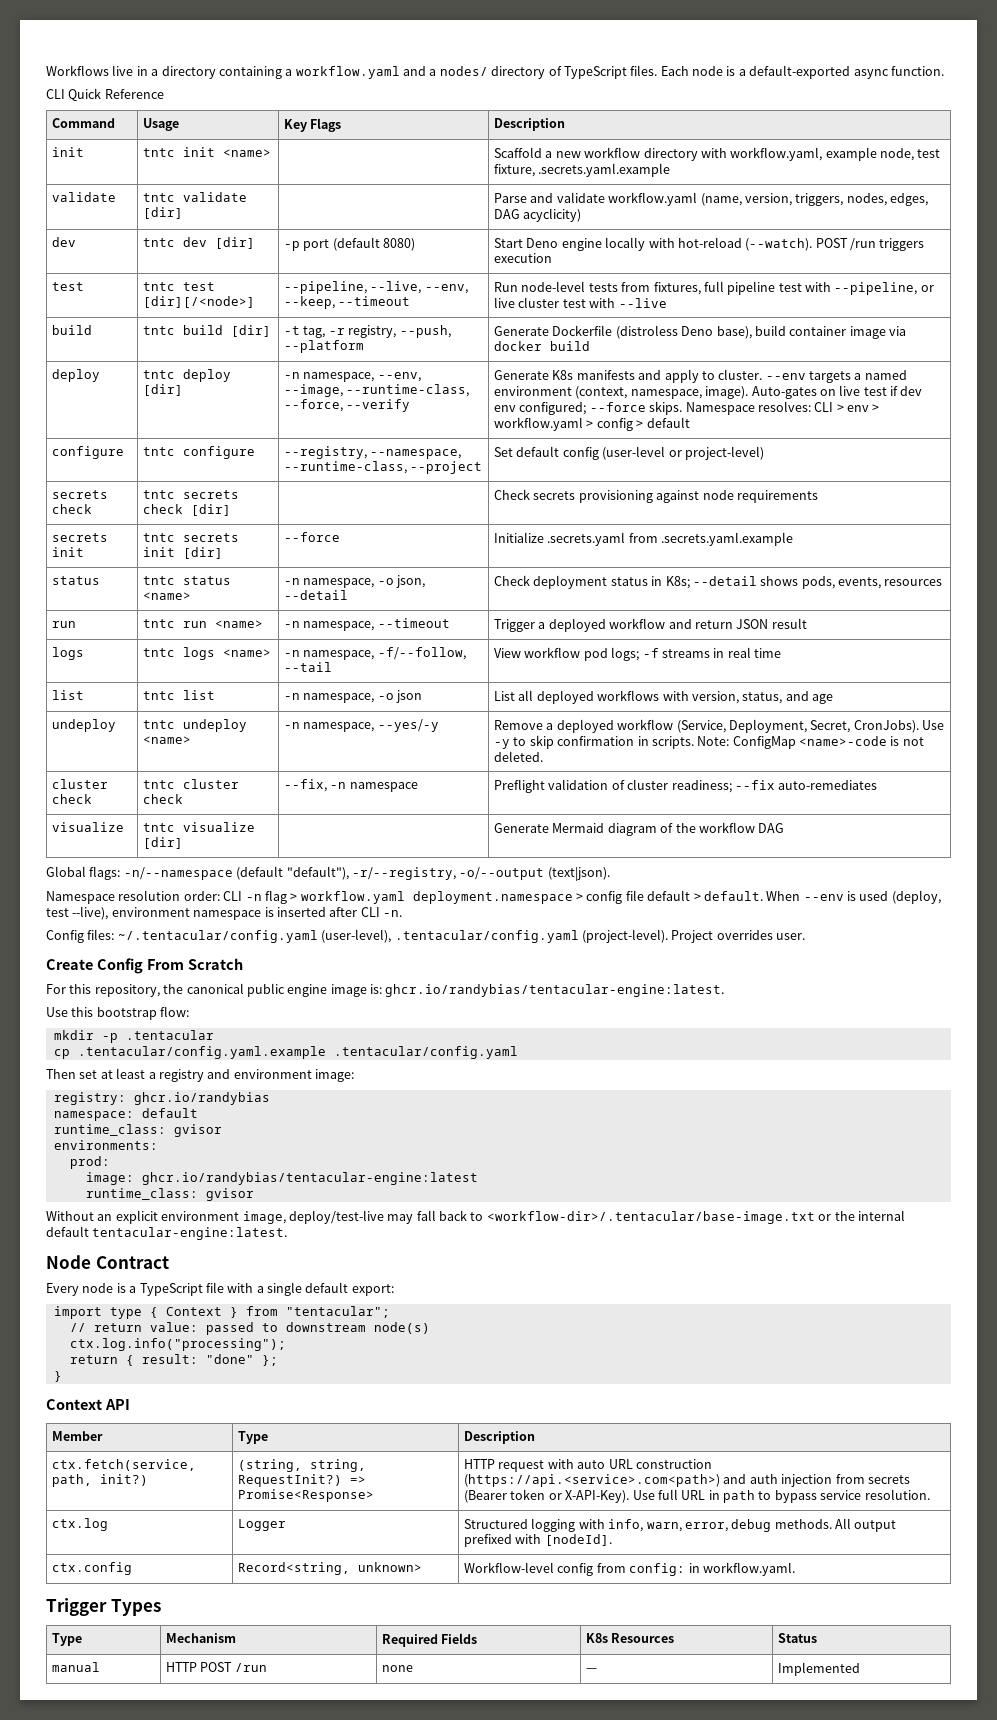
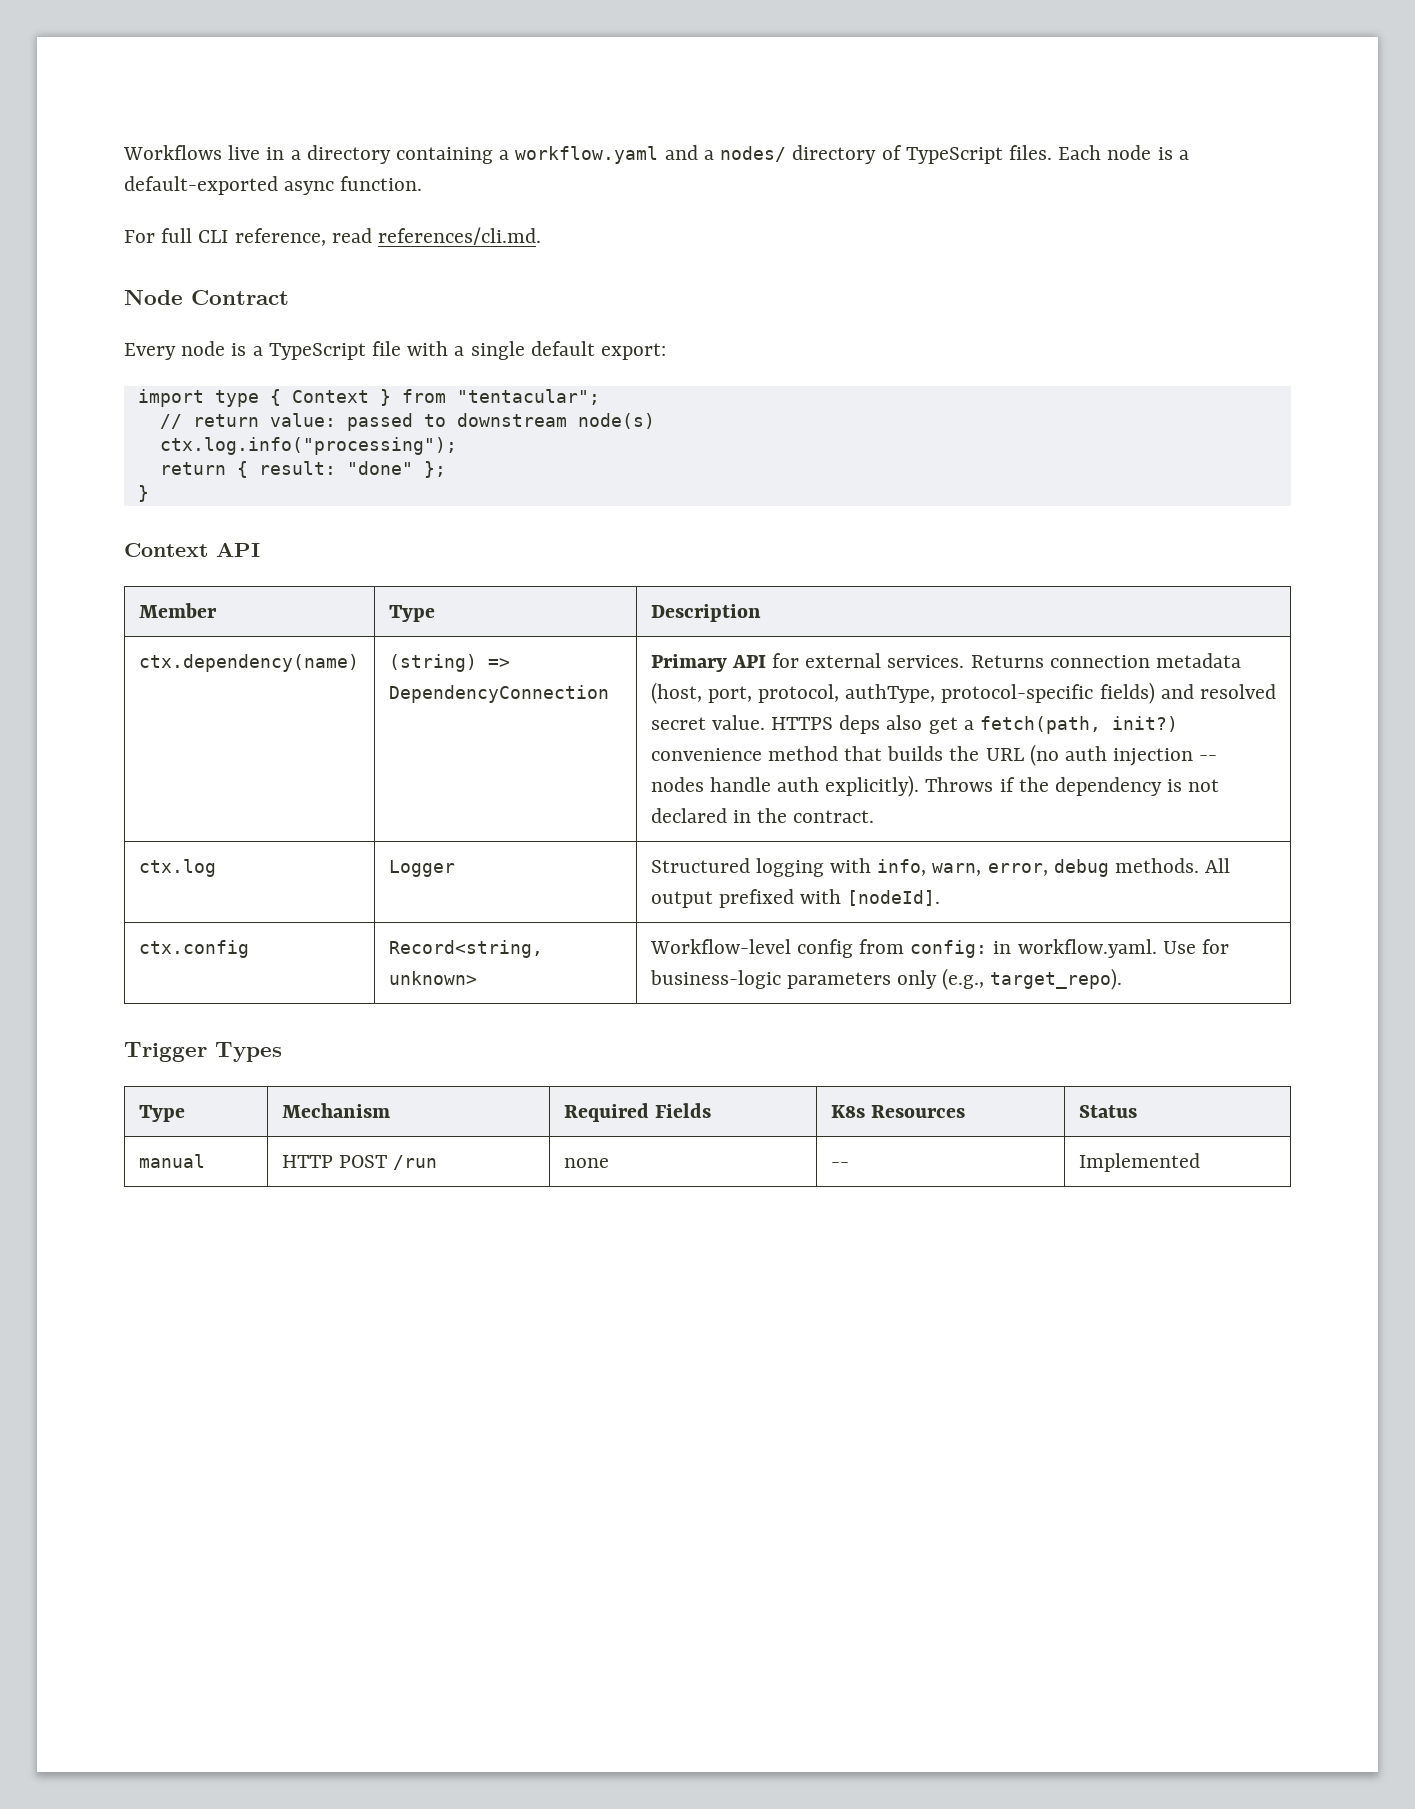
- CLI Quick Reference
- Command | Usage | Key Flags | Description
- init | tntc init <name> | | Scaffold a new workflow directory with workflow.yaml, example node, test fixture, .secrets.yaml.example
- validate | tntc validate [dir] | | Parse and validate workflow.yaml (name, version, triggers, nodes, edges, DAG acyclicity)
- dev | tntc dev [dir] | -p port (default 8080) | Start Deno engine locally with hot-reload (--watch). POST /run triggers execution
- test | tntc test [dir][/<node>] | --pipeline, --live, --env, --keep, --timeout | Run node-level tests from fixtures, full pipeline test with --pipeline, or live cluster test with --live
- build | tntc build [dir] | -t tag, -r registry, --push, --platform | Generate Dockerfile (distroless Deno base), build container image via docker build
- deploy | tntc deploy [dir] | -n namespace, --env, --image, --runtime-class, --force, --verify | Generate K8s manifests and apply to cluster. --env targets a named environment (context, namespace, image). Auto-gates on live test if dev env configured; --force skips. Namespace resolves: CLI > env > workflow.yaml > config > default
- configure | tntc configure | --registry, --namespace, --runtime-class, --project | Set default config (user-level or project-level)
- secrets check | tntc secrets check [dir] | | Check secrets provisioning against node requirements
- secrets init | tntc secrets init [dir] | --force | Initialize .secrets.yaml from .secrets.yaml.example
- status | tntc status <name> | -n namespace, -o json, --detail | Check deployment status in K8s; --detail shows pods, events, resources
- run | tntc run <name> | -n namespace, --timeout | Trigger a deployed workflow and return JSON result
- logs | tntc logs <name> | -n namespace, -f/--follow, --tail | View workflow pod logs; -f streams in real time
- list | tntc list | -n namespace, -o json | List all deployed workflows with version, status, and age
- undeploy | tntc undeploy <name> | -n namespace, --yes/-y | Remove a deployed workflow (Service, Deployment, Secret, CronJobs). Use -y to skip confirmation in scripts. Note: ConfigMap <name>-code is not deleted.
- cluster check | tntc cluster check | --fix, -n namespace | Preflight validation of cluster readiness; --fix auto-remediates
- visualize | tntc visualize [dir] | | Generate Mermaid diagram of the workflow DAG
- Global flags: -n/--namespace (default "default"), -r/--registry, -o/--output (text|json).
- Namespace resolution order: CLI -n flag > workflow.yaml deployment.namespace > config file default > default. When --env is used (deploy, test --live), environment namespace is inserted after CLI -n.
- Config files: ~/.tentacular/config.yaml (user-level), .tentacular/config.yaml (project-level). Project overrides user.
- Create Config From Scratch
- For this repository, the canonical public engine image is: ghcr.io/randybias/tentacular-engine:latest.
- Use this bootstrap flow:
- mkdir -p .tentacular
- cp .tentacular/config.yaml.example .tentacular/config.yaml
- Then set at least a registry and environment image:
- registry: ghcr.io/randybias
- namespace: default
- runtime_class: gvisor
- environments:
- prod:
- image: ghcr.io/randybias/tentacular-engine:latest
- runtime_class: gvisor
- Without an explicit environment image, deploy/test-live may fall back to <workflow-dir>/.tentacular/base-image.txt or the internal default tentacular-engine:latest.
+ For full CLI reference, read references/cli.md.
- ctx.fetch(service, path, init?) | (string, string, RequestInit?) => Promise<Response> | HTTP request with auto URL construction (https://api.<service>.com<path>) and auth injection from secrets (Bearer token or X-API-Key). Use full URL in path to bypass service resolution.
+ ctx.dependency(name) | (string) => DependencyConnection | Primary API for external services. Returns connection metadata (host, port, protocol, authType, protocol-specific fields) and resolved secret value. HTTPS deps also get a fetch(path, init?) convenience method that builds the URL (no auth injection -- nodes handle auth explicitly). Throws if the dependency is not declared in the contract.
- ctx.config | Record<string, unknown> | Workflow-level config from config: in workflow.yaml.
+ ctx.config | Record<string, unknown> | Workflow-level config from config: in workflow.yaml. Use for business-logic parameters only (e.g., target_repo).
- manual | HTTP POST /run | none | — | Implemented
+ manual | HTTP POST /run | none | -- | Implemented

